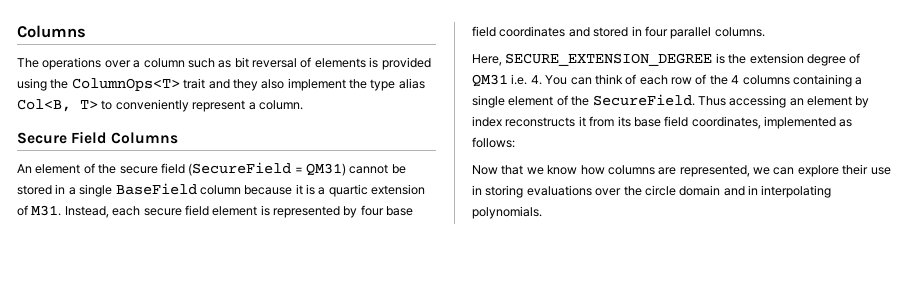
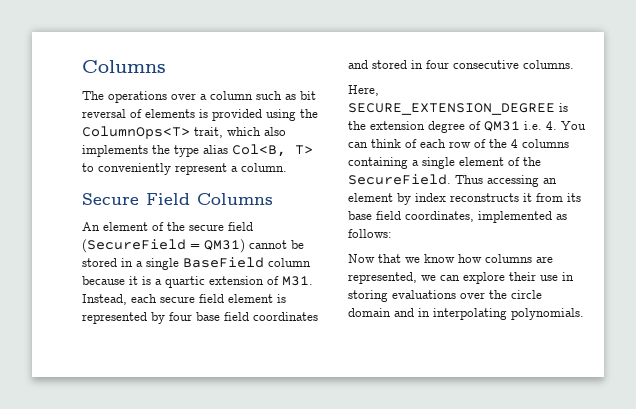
- The operations over a column such as bit reversal of elements is provided using the ColumnOps<T> trait and they also implement the type alias Col<B, T> to conveniently represent a column.
+ The operations over a column such as bit reversal of elements is provided using the ColumnOps<T> trait, which also implements the type alias Col<B, T> to conveniently represent a column.
- An element of the secure field (SecureField = QM31) cannot be stored in a single BaseField column because it is a quartic extension of M31. Instead, each secure field element is represented by four base field coordinates and stored in four parallel columns.
+ An element of the secure field (SecureField = QM31) cannot be stored in a single BaseField column because it is a quartic extension of M31. Instead, each secure field element is represented by four base field coordinates and stored in four consecutive columns.

